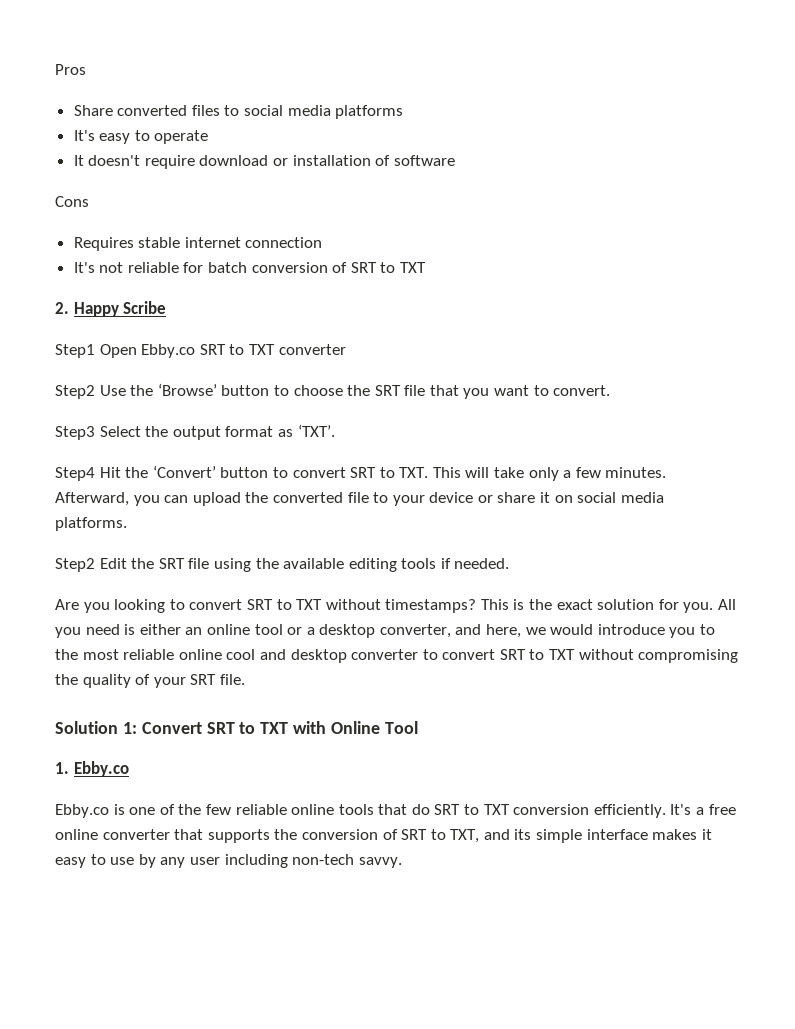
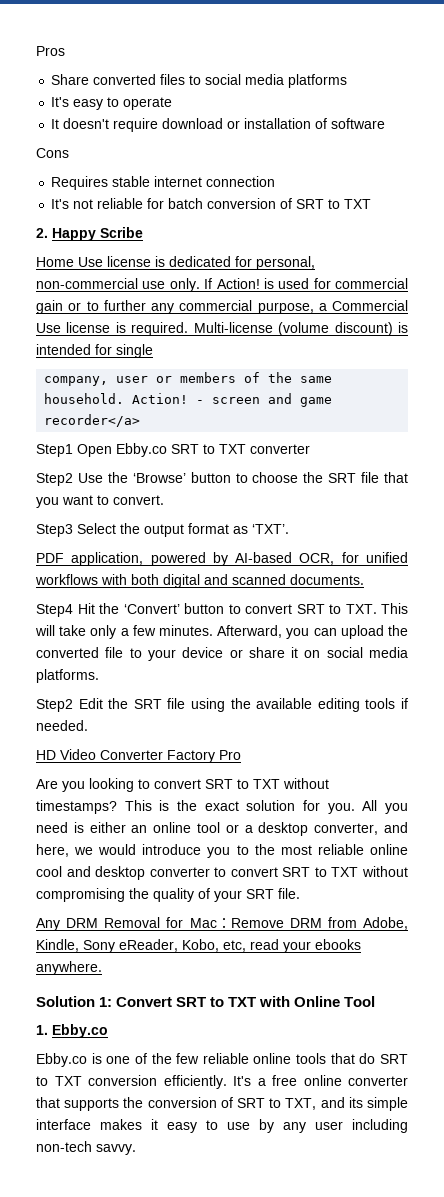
+ Home Use license is dedicated for personal, non-commercial use only. If Action! is used for commercial gain or to further any commercial purpose, a Commercial Use license is required. Multi-license (volume discount) is intended for single
+ company, user or members of the same household. Action! - screen and game recorder</a>
+ PDF application, powered by AI-based OCR, for unified workflows with both digital and scanned documents.
+ HD Video Converter Factory Pro
+ Any DRM Removal for Mac：Remove DRM from Adobe, Kindle, Sony eReader, Kobo, etc, read your ebooks anywhere.

